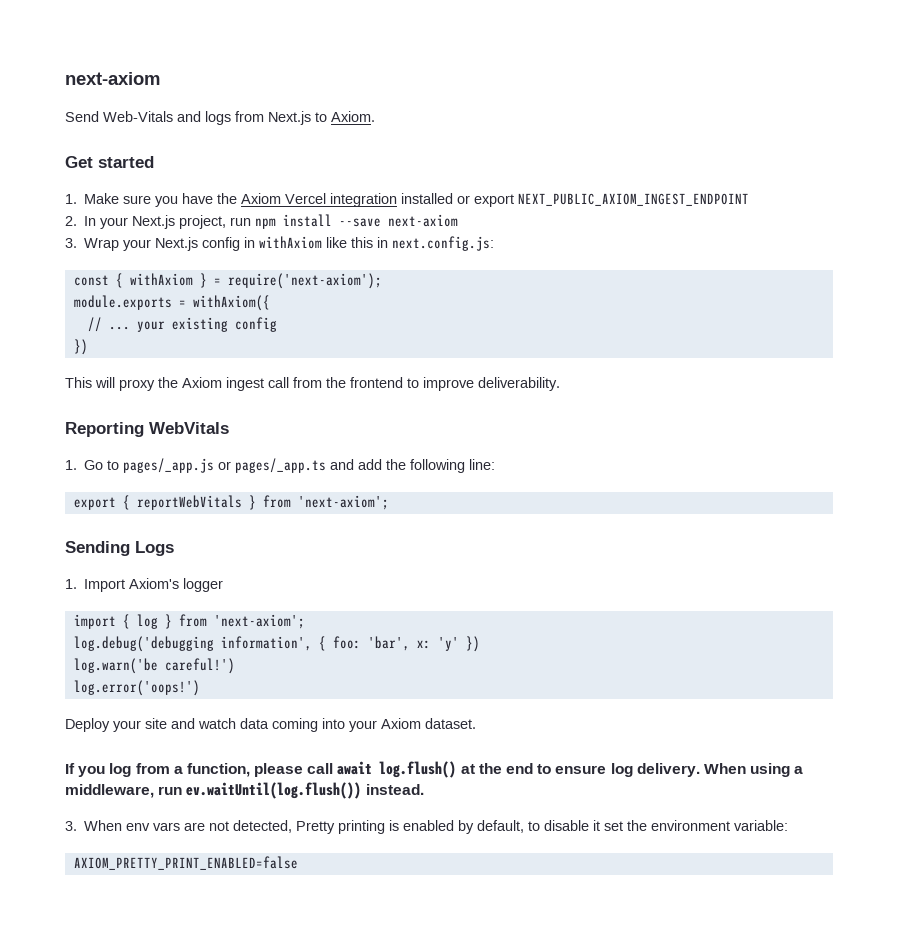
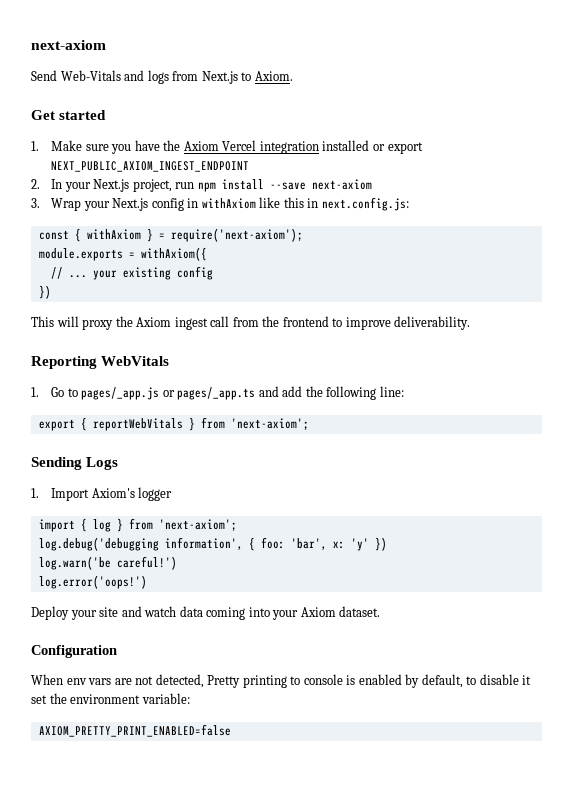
- If you log from a function, please call await log.flush() at the end to ensure log delivery. When using a middleware, run ev.waitUntil(log.flush()) instead.
- 3. When env vars are not detected, Pretty printing is enabled by default, to disable it set the environment variable:
+ Configuration
+ When env vars are not detected, Pretty printing to console is enabled by default, to disable it set the environment variable:

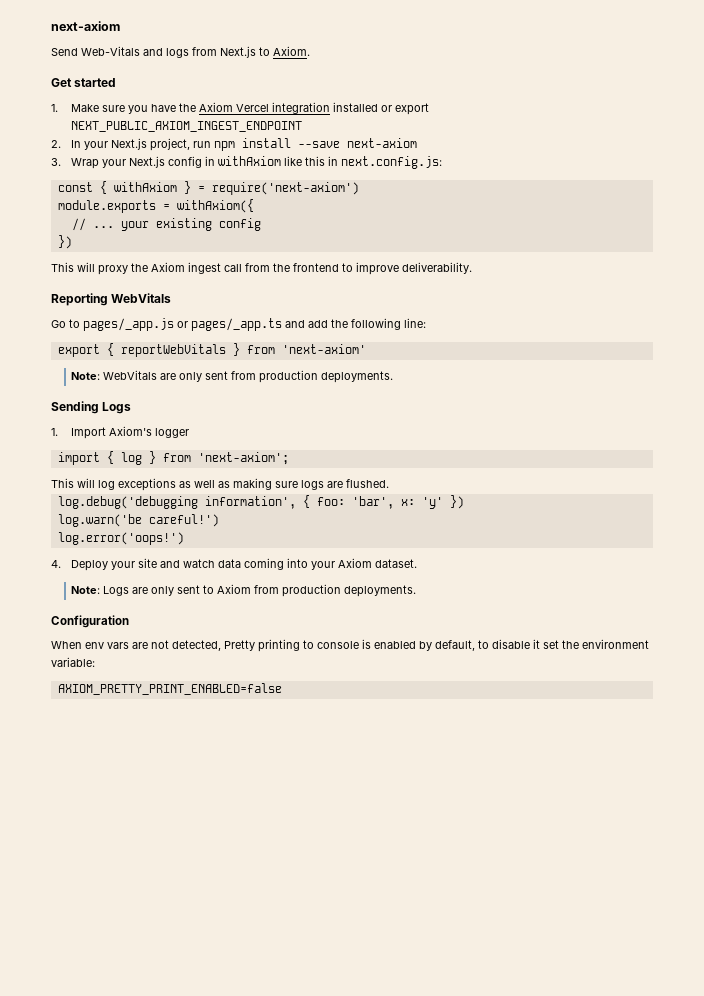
- const { withAxiom } = require('next-axiom');
+ const { withAxiom } = require('next-axiom')
- 1. Go to pages/_app.js or pages/_app.ts and add the following line:
+ Go to pages/_app.js or pages/_app.ts and add the following line:
- export { reportWebVitals } from 'next-axiom';
+ export { reportWebVitals } from 'next-axiom'
+ Note: WebVitals are only sent from production deployments.
+ This will log exceptions as well as making sure logs are flushed.
- Deploy your site and watch data coming into your Axiom dataset.
+ 4. Deploy your site and watch data coming into your Axiom dataset.
+ Note: Logs are only sent to Axiom from production deployments.

